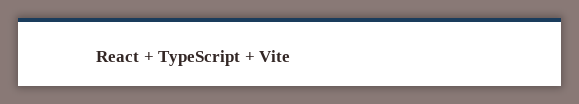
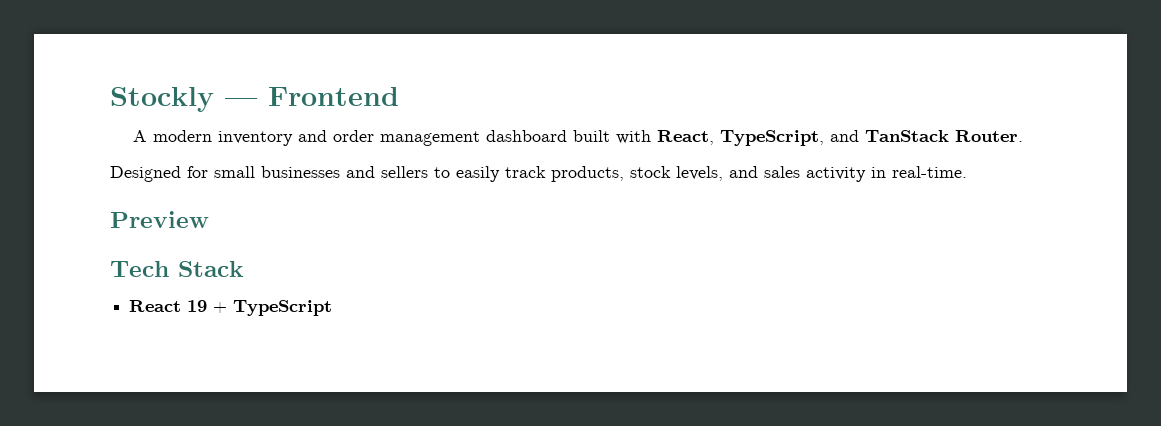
- React + TypeScript + Vite
+ Stockly — Frontend
+ A modern inventory and order management dashboard built with React, TypeScript, and TanStack Router.
+ Designed for small businesses and sellers to easily track products, stock levels, and sales activity in real-time.
+ Preview
+ Tech Stack
+ React 19 + TypeScript

